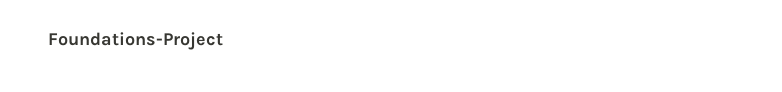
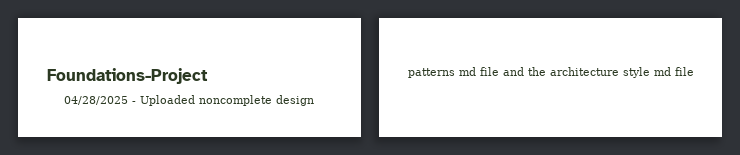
+ 04/28/2025 - Uploaded noncomplete design patterns md file and the architecture style md file

